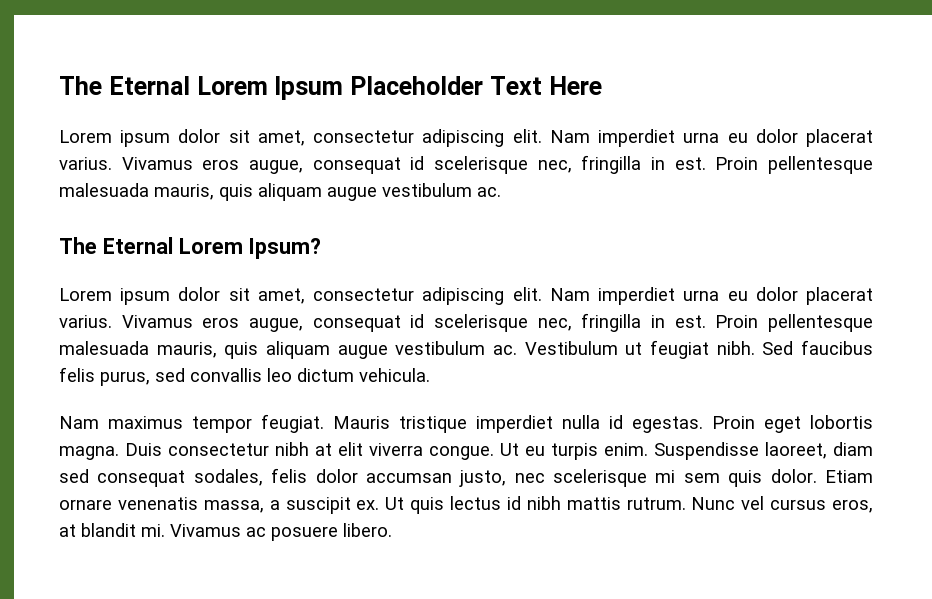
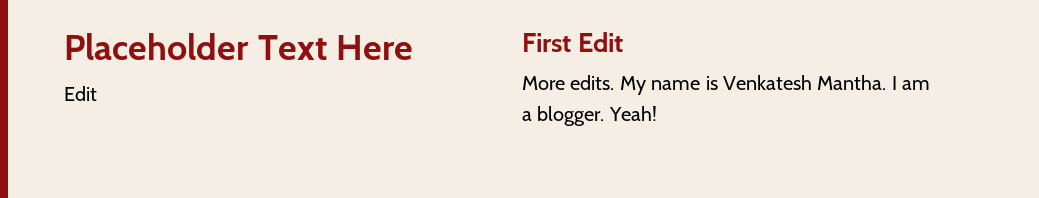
- The Eternal Lorem Ipsum Placeholder Text Here
- Lorem ipsum dolor sit amet, consectetur adipiscing elit. Nam imperdiet urna eu dolor placerat varius. Vivamus eros augue, consequat id scelerisque nec, fringilla in est. Proin pellentesque malesuada mauris, quis aliquam augue vestibulum ac.
- The Eternal Lorem Ipsum?
- Lorem ipsum dolor sit amet, consectetur adipiscing elit. Nam imperdiet urna eu dolor placerat varius. Vivamus eros augue, consequat id scelerisque nec, fringilla in est. Proin pellentesque malesuada mauris, quis aliquam augue vestibulum ac. Vestibulum ut feugiat nibh. Sed faucibus felis purus, sed convallis leo dictum vehicula.
- Nam maximus tempor feugiat. Mauris tristique imperdiet nulla id egestas. Proin eget lobortis magna. Duis consectetur nibh at elit viverra congue. Ut eu turpis enim. Suspendisse laoreet, diam sed consequat sodales, felis dolor accumsan justo, nec scelerisque mi sem quis dolor. Etiam ornare venenatis massa, a suscipit ex. Ut quis lectus id nibh mattis rutrum. Nunc vel cursus eros, at blandit mi. Vivamus ac posuere libero.
+ Placeholder Text Here
+ Edit
+ First Edit
+ More edits. My name is Venkatesh Mantha. I am a blogger. Yeah!

